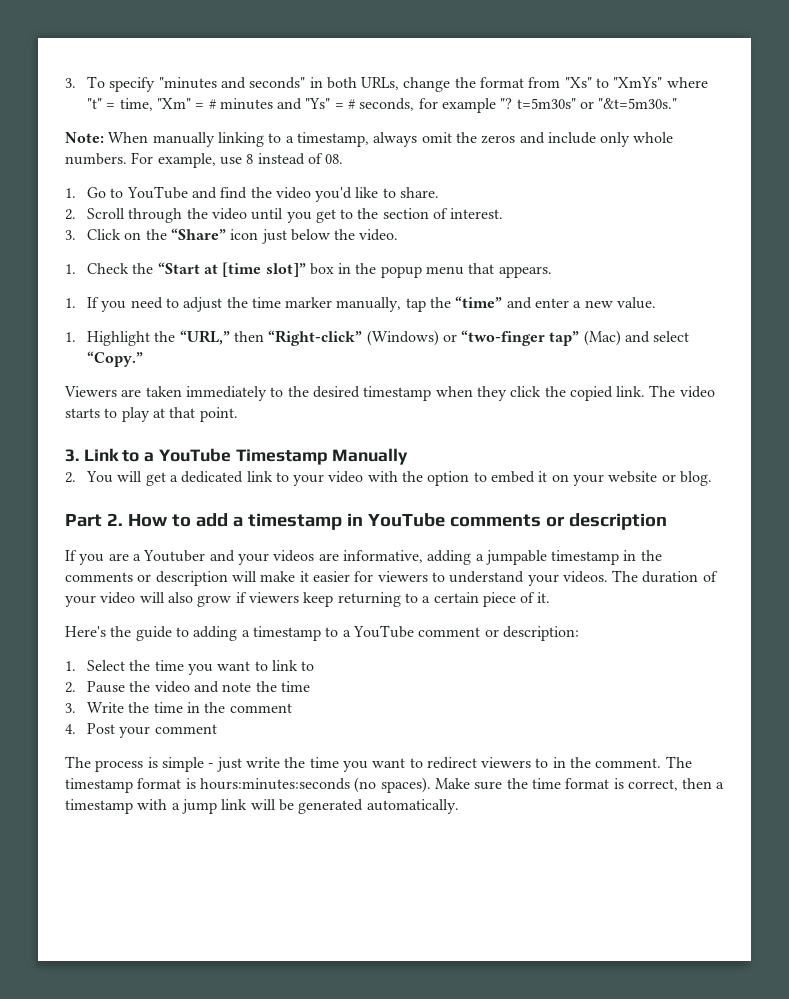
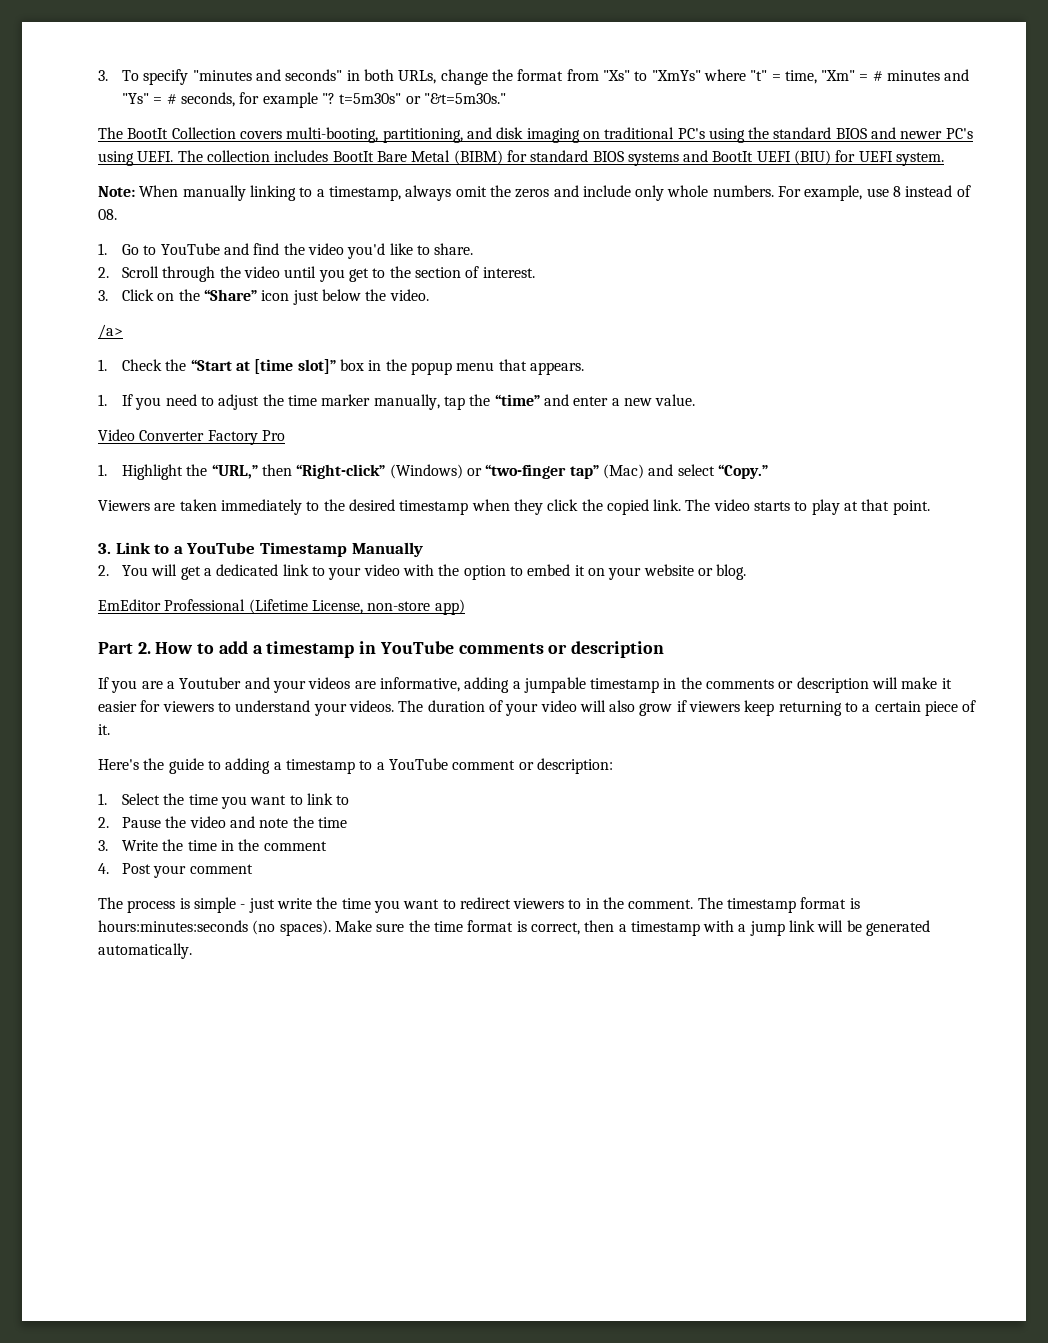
+ The BootIt Collection covers multi-booting, partitioning, and disk imaging on traditional PC's using the standard BIOS and newer PC's using UEFI. The collection includes BootIt Bare Metal (BIBM) for standard BIOS systems and BootIt UEFI (BIU) for UEFI system.
+ /a>
+ Video Converter Factory Pro
+ EmEditor Professional (Lifetime License, non-store app)

